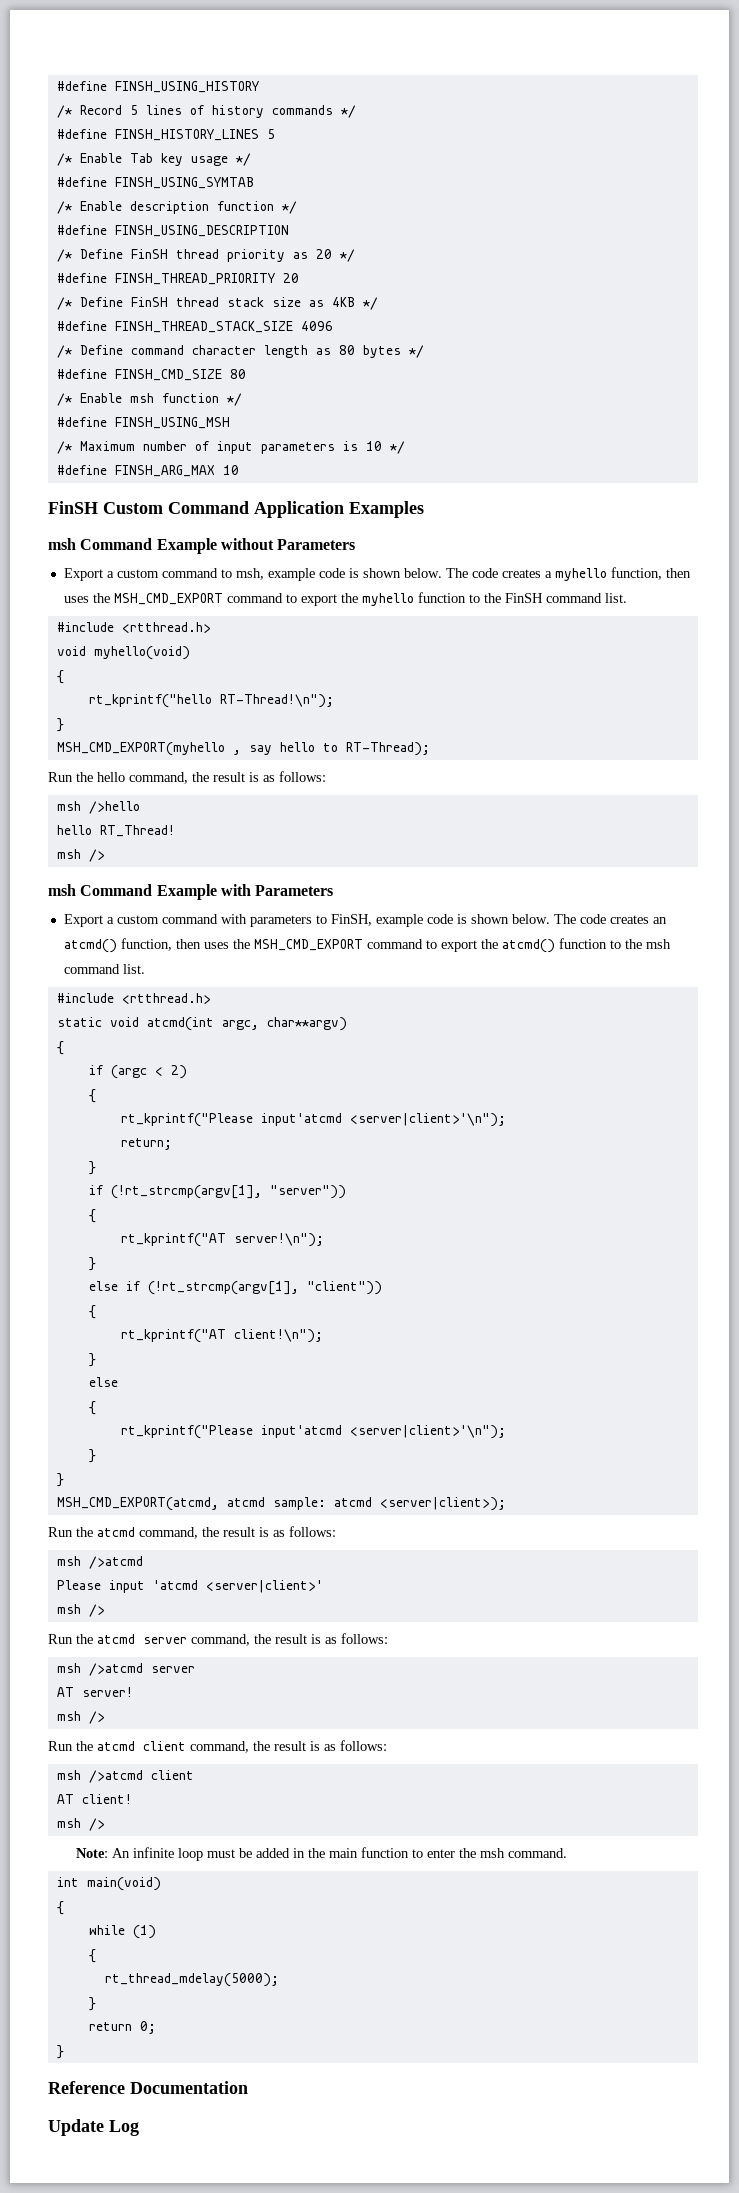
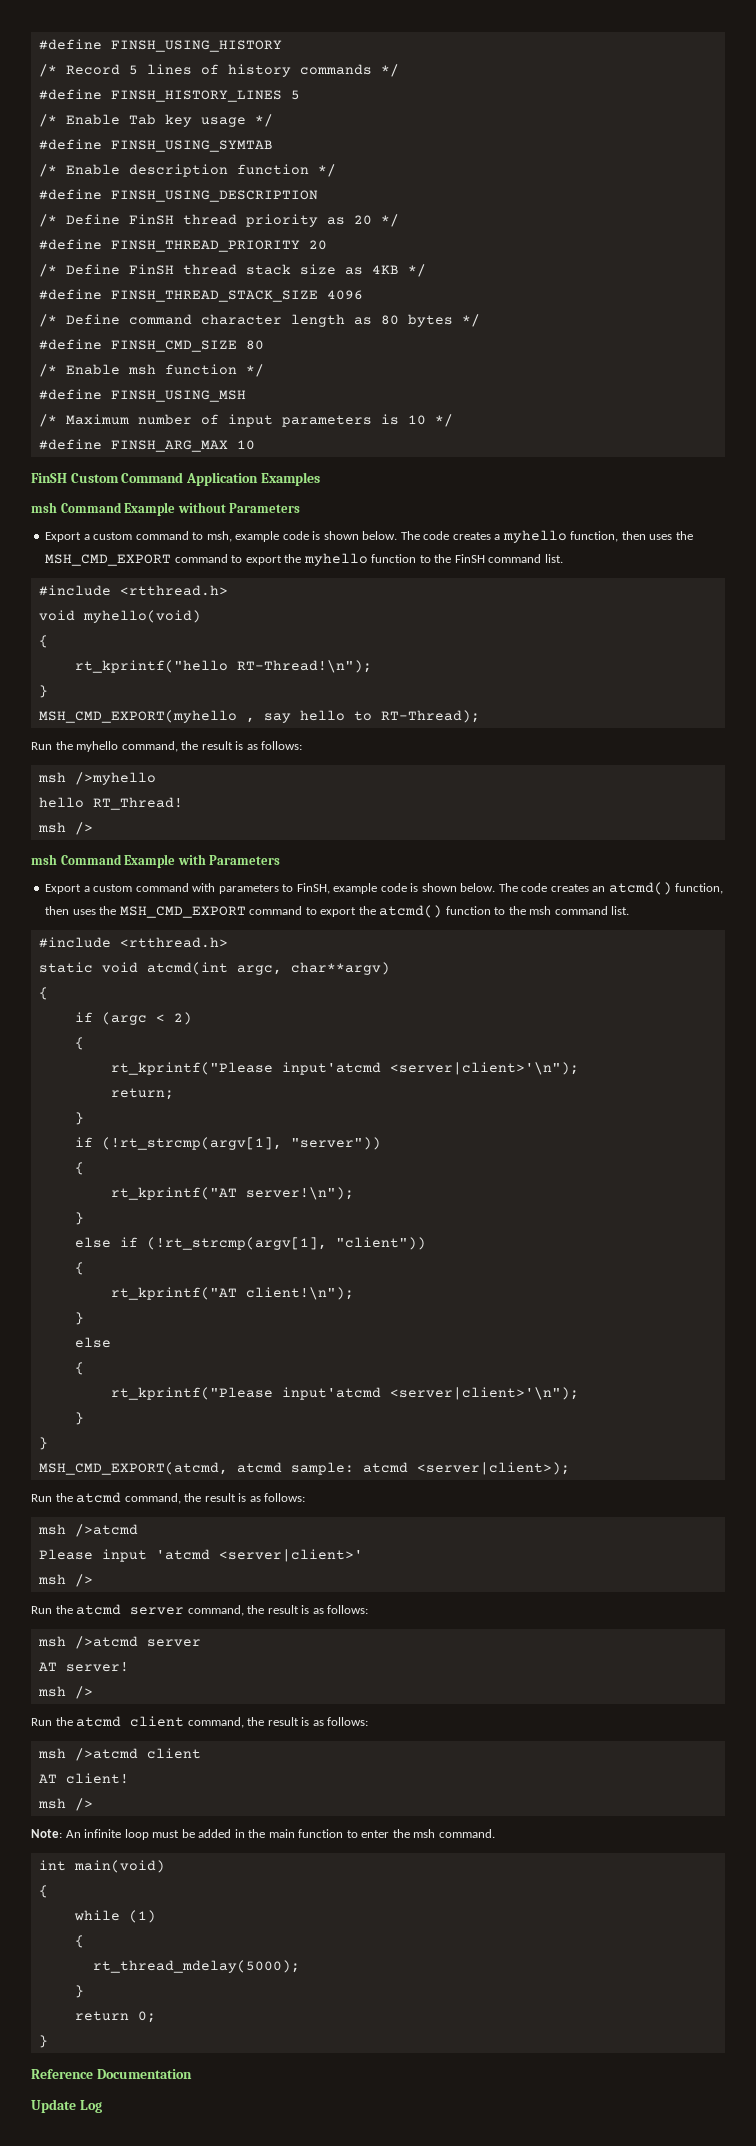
- Run the hello command, the result is as follows:
- msh />hello
+ Run the myhello command, the result is as follows:
+ msh />myhello

